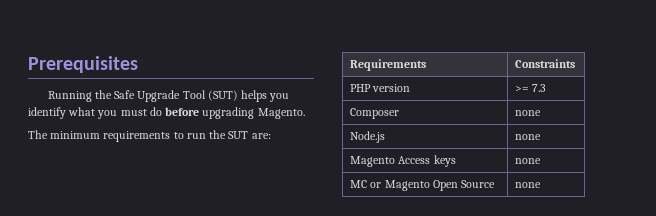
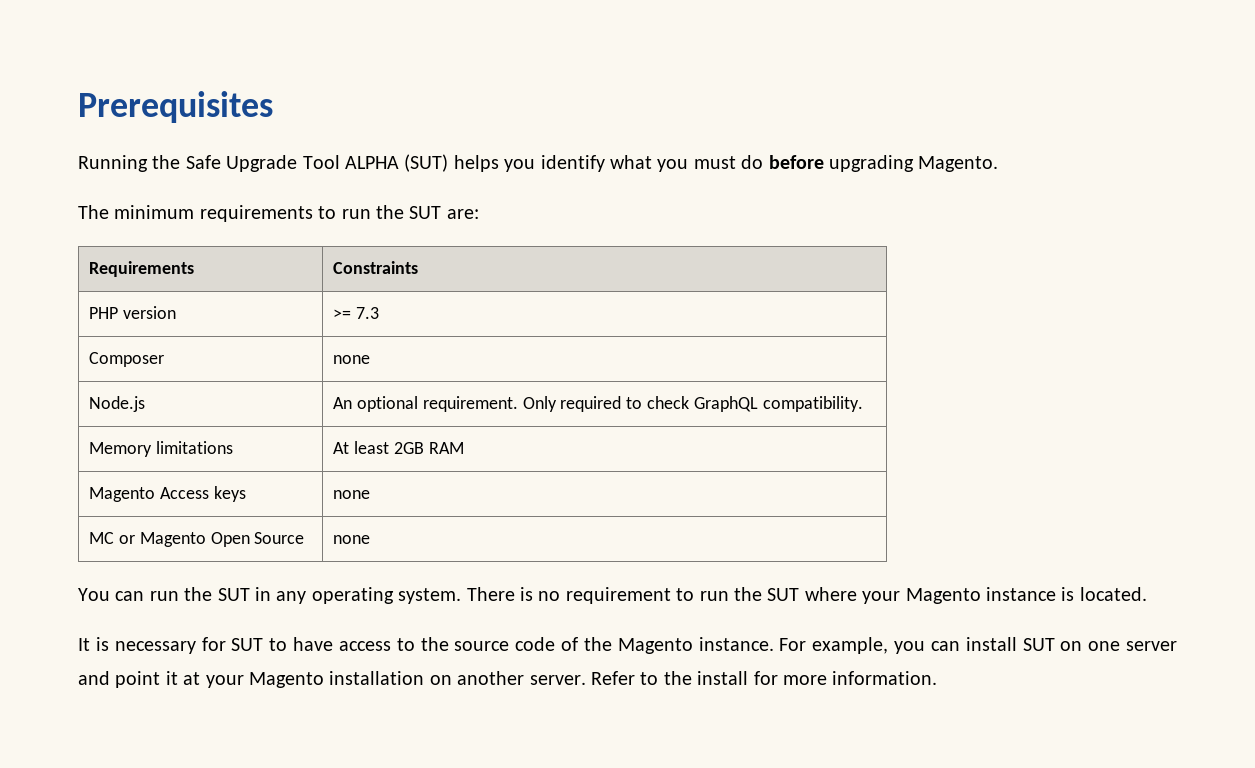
- Running the Safe Upgrade Tool (SUT) helps you identify what you must do before upgrading Magento.
+ Running the Safe Upgrade Tool ALPHA (SUT) helps you identify what you must do before upgrading Magento.
- Node.js | none
+ Node.js | An optional requirement. Only required to check GraphQL compatibility.
+ Memory limitations | At least 2GB RAM
+ You can run the SUT in any operating system. There is no requirement to run the SUT where your Magento instance is located.
+ It is necessary for SUT to have access to the source code of the Magento instance. For example, you can install SUT on one server and point it at your Magento installation on another server. Refer to the install for more information.

